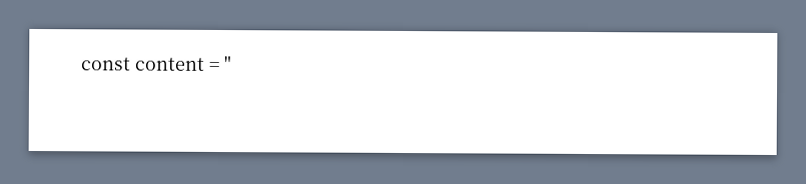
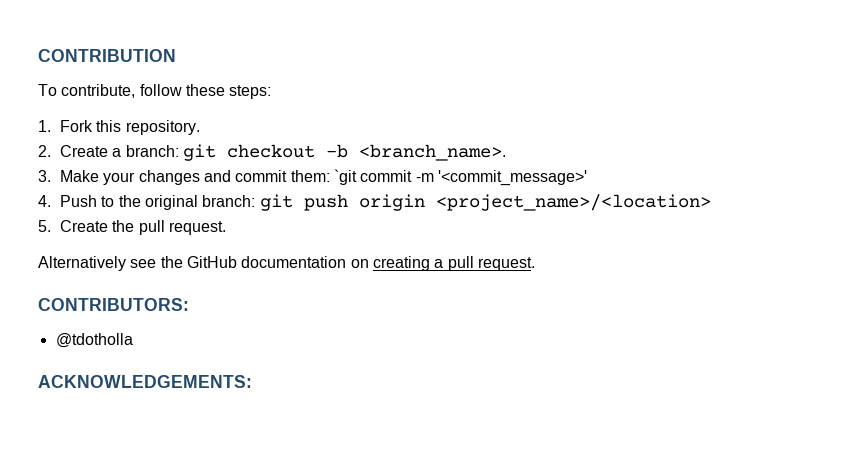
- const content = "
+ CONTRIBUTION
+ To contribute, follow these steps:
+ 1. Fork this repository.
+ 2. Create a branch: git checkout -b <branch_name>.
+ 3. Make your changes and commit them: `git commit -m '<commit_message>'
+ 4. Push to the original branch: git push origin <project_name>/<location>
+ 5. Create the pull request.
+ Alternatively see the GitHub documentation on creating a pull request.
+ CONTRIBUTORS:
+ @tdotholla
+ ACKNOWLEDGEMENTS:

